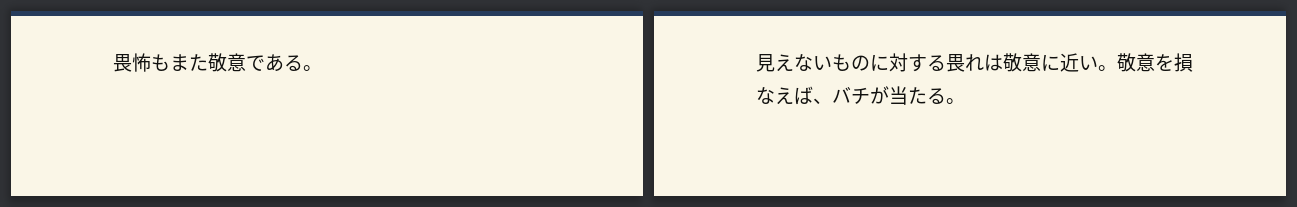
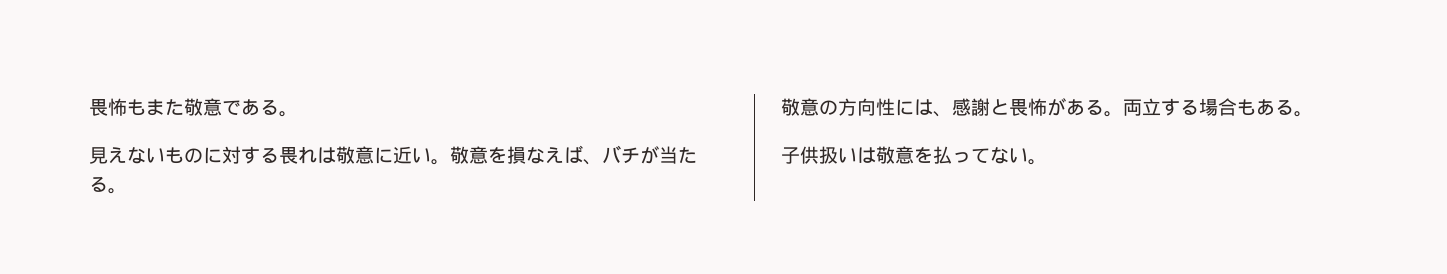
+ 敬意の方向性には、感謝と畏怖がある。両立する場合もある。
+ 子供扱いは敬意を払ってない。

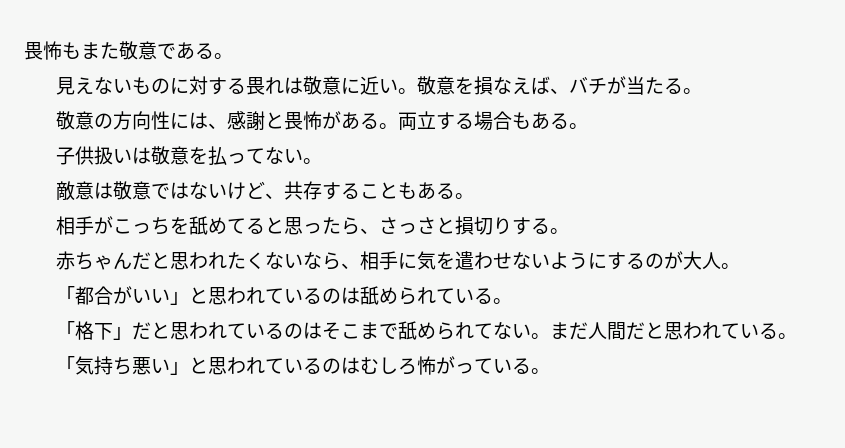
+ 敵意は敬意ではないけど、共存することもある。
+ 相手がこっちを舐めてると思ったら、さっさと損切りする。
+ 赤ちゃんだと思われたくないなら、相手に気を遣わせないようにするのが大人。
+ 「都合がいい」と思われているのは舐められている。
+ 「格下」だと思われているのはそこまで舐められてない。まだ人間だと思われている。
+ 「気持ち悪い」と思われているのはむしろ怖がっている。

